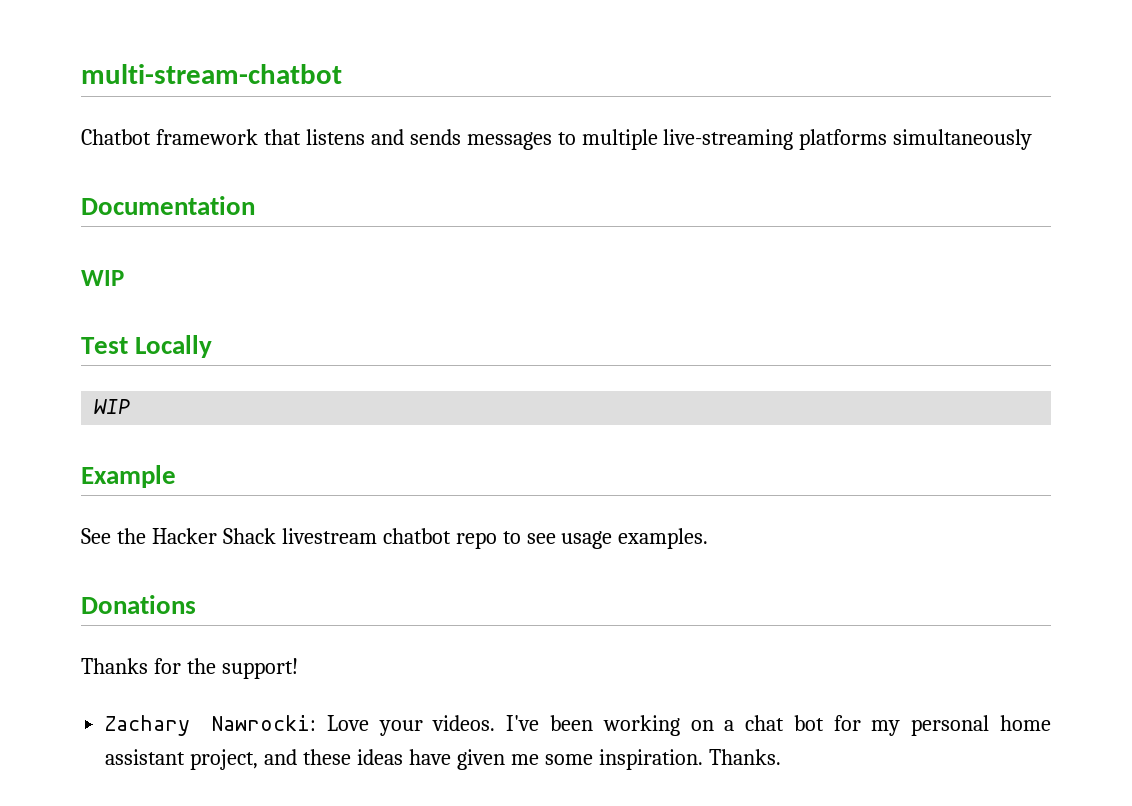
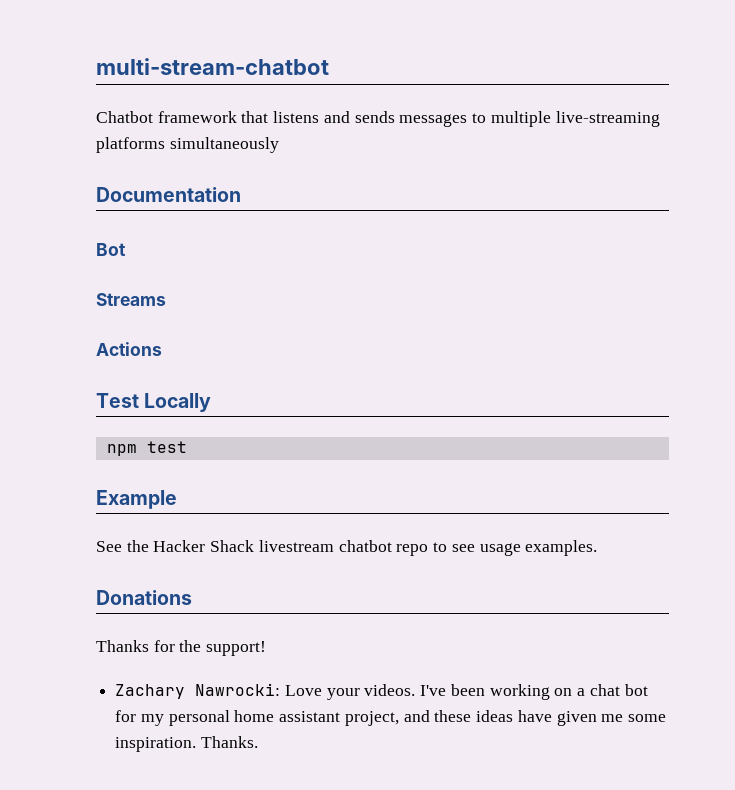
  Documentation
- WIP
+ Bot
+ Streams
+ Actions
  Test Locally
- WIP
+ npm test

